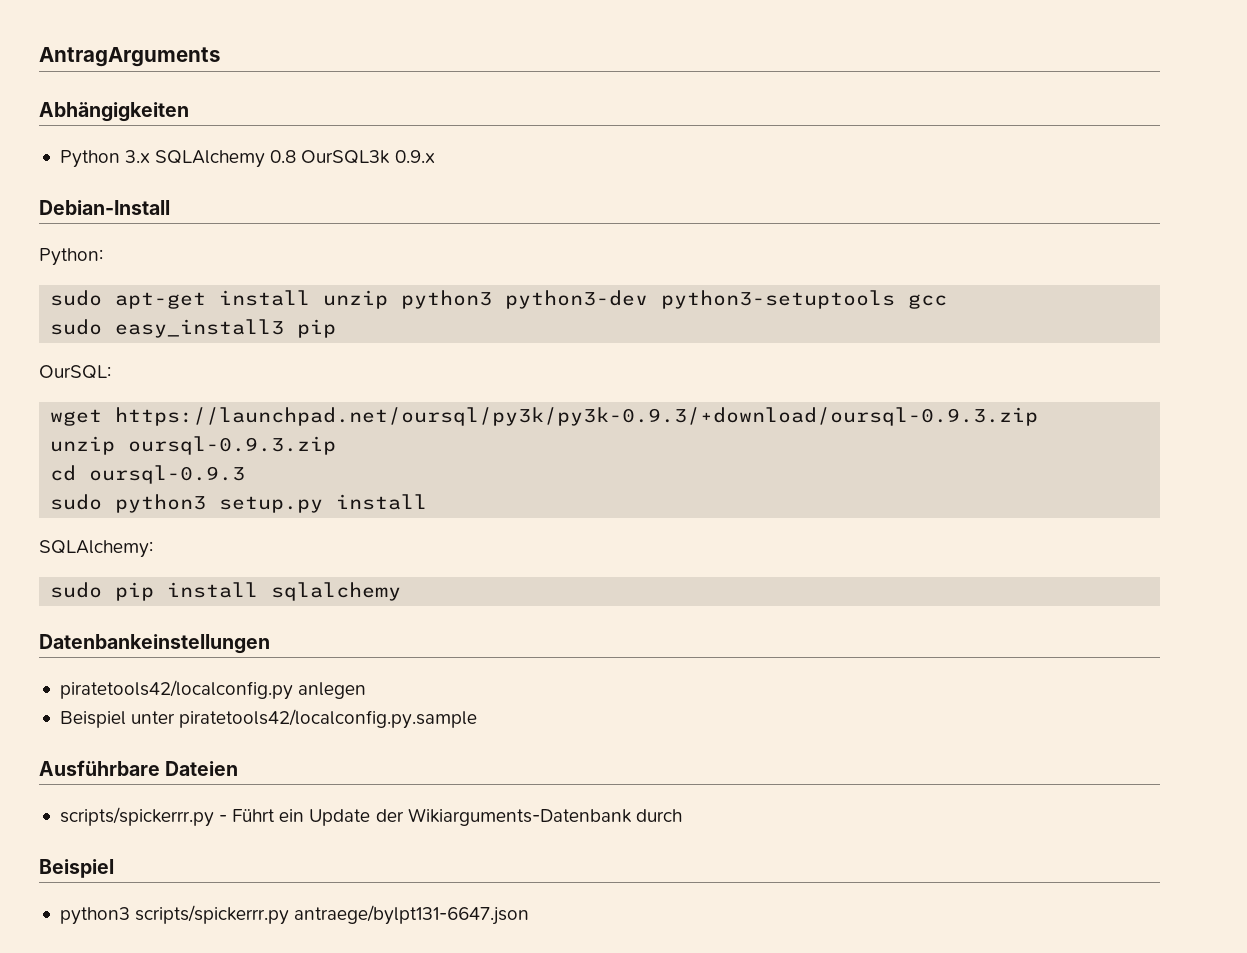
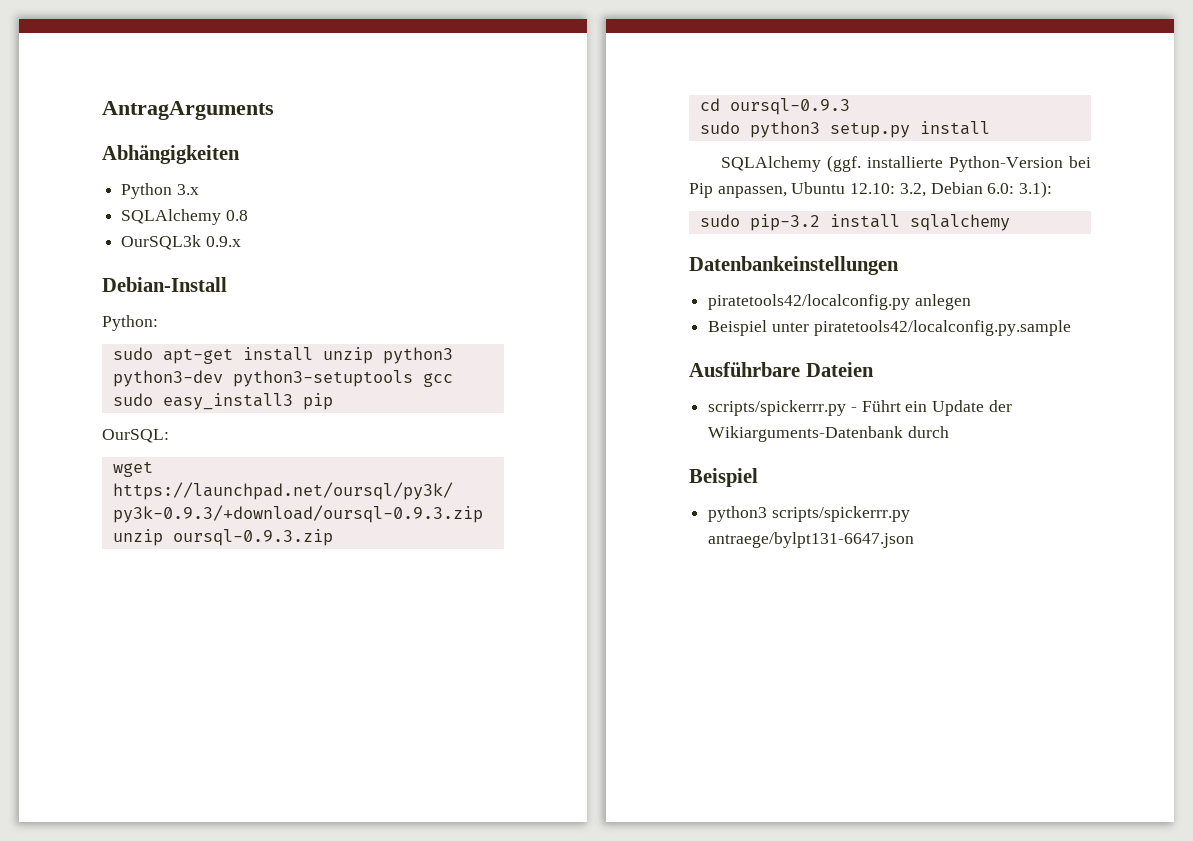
- Python 3.x SQLAlchemy 0.8 OurSQL3k 0.9.x
+ Python 3.x
+ SQLAlchemy 0.8
+ OurSQL3k 0.9.x
- SQLAlchemy:
- sudo pip install sqlalchemy
+ SQLAlchemy (ggf. installierte Python-Version bei Pip anpassen, Ubuntu 12.10: 3.2, Debian 6.0: 3.1):
+ sudo pip-3.2 install sqlalchemy

